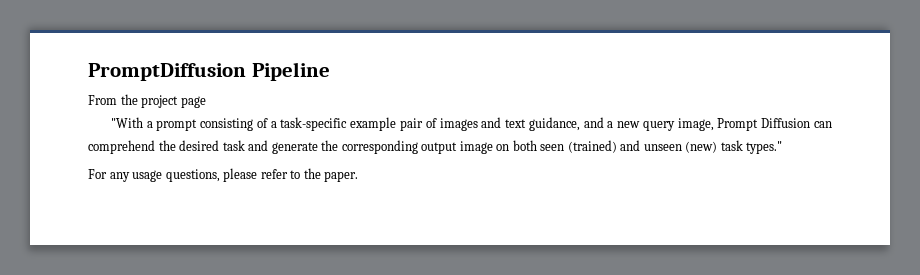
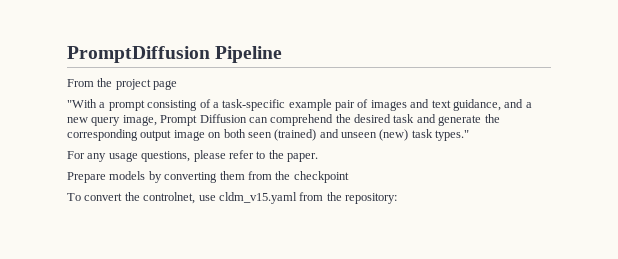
+ Prepare models by converting them from the checkpoint
+ To convert the controlnet, use cldm_v15.yaml from the repository:

